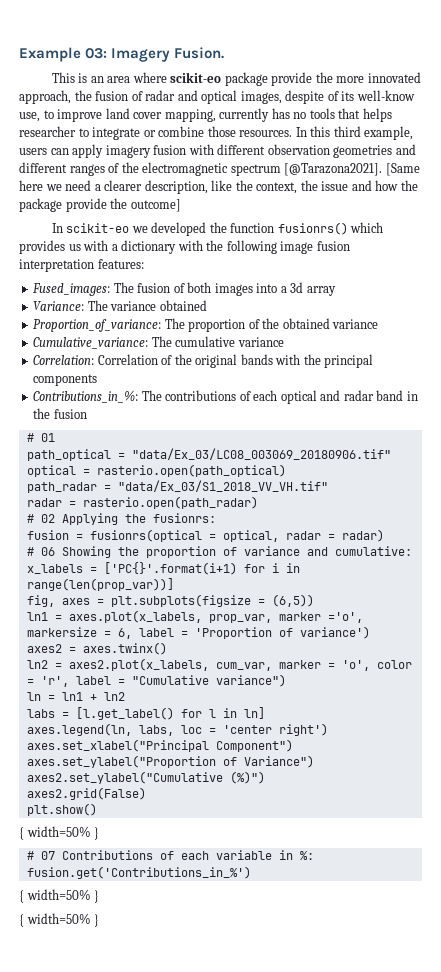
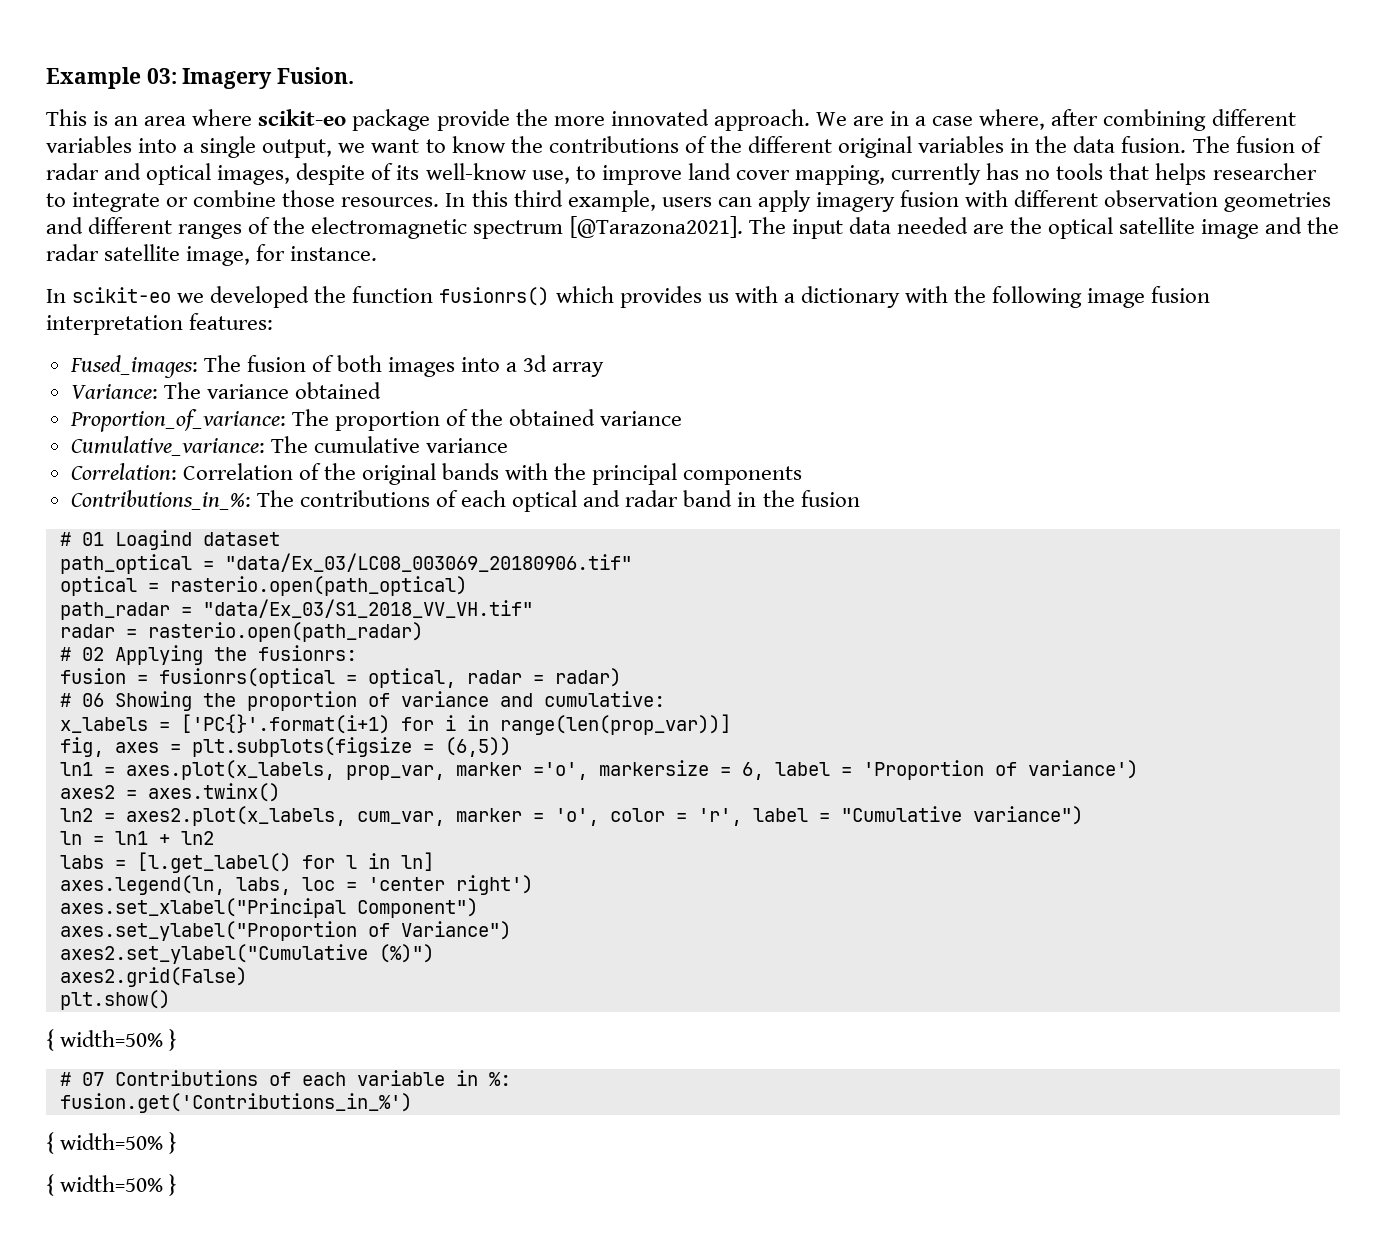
- This is an area where scikit-eo package provide the more innovated approach, the fusion of radar and optical images, despite of its well-know use, to improve land cover mapping, currently has no tools that helps researcher to integrate or combine those resources.
+ This is an area where scikit-eo package provide the more innovated approach. We are in a case where, after combining different variables into a single output, we want to know the contributions of the different original variables in the data fusion. The fusion of radar and optical images, despite of its well-know use, to improve land cover mapping, currently has no tools that helps researcher to integrate or combine those resources.
- [Same here we need a clearer description, like the context, the issue and how the package provide the outcome]
+ The input data needed are the optical satellite image and the radar satellite image, for instance.
- # 01
+ # 01 Loagind dataset

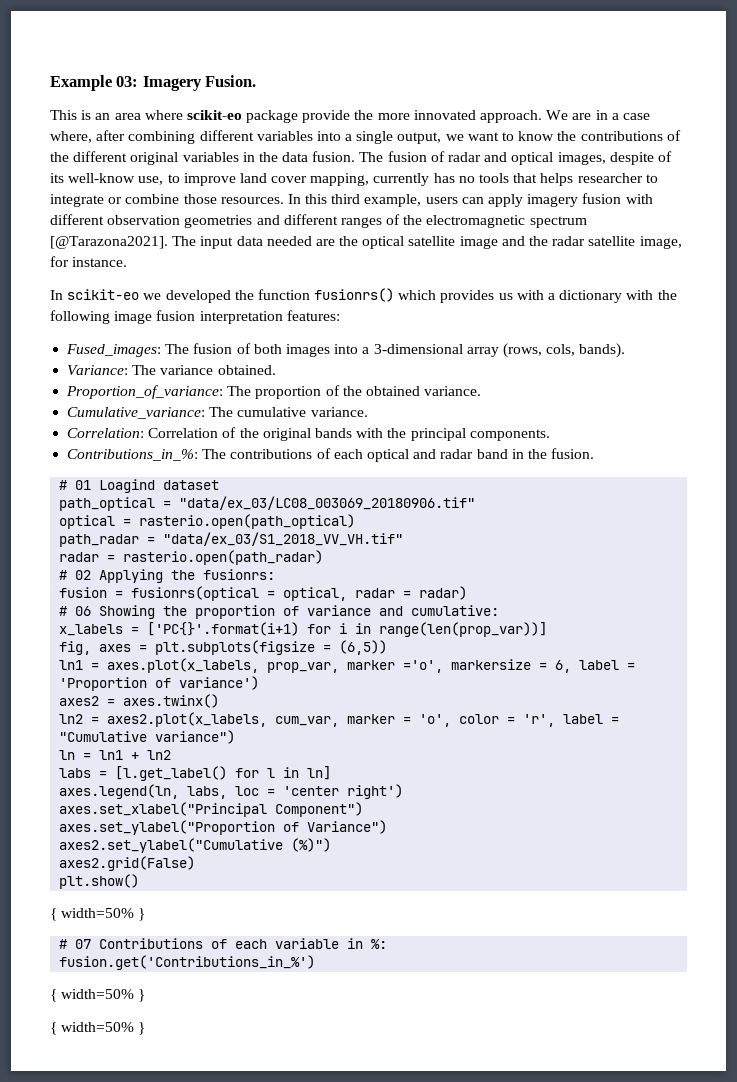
- Fused_images: The fusion of both images into a 3d array
+ Fused_images: The fusion of both images into a 3-dimensional array (rows, cols, bands).
- Variance: The variance obtained
+ Variance: The variance obtained.
- Proportion_of_variance: The proportion of the obtained variance
+ Proportion_of_variance: The proportion of the obtained variance.
- Cumulative_variance: The cumulative variance
+ Cumulative_variance: The cumulative variance.
- Correlation: Correlation of the original bands with the principal components
+ Correlation: Correlation of the original bands with the principal components.
- Contributions_in_%: The contributions of each optical and radar band in the fusion
+ Contributions_in_%: The contributions of each optical and radar band in the fusion.
- path_optical = "data/Ex_03/LC08_003069_20180906.tif"
+ path_optical = "data/ex_03/LC08_003069_20180906.tif"
- path_radar = "data/Ex_03/S1_2018_VV_VH.tif"
+ path_radar = "data/ex_03/S1_2018_VV_VH.tif"

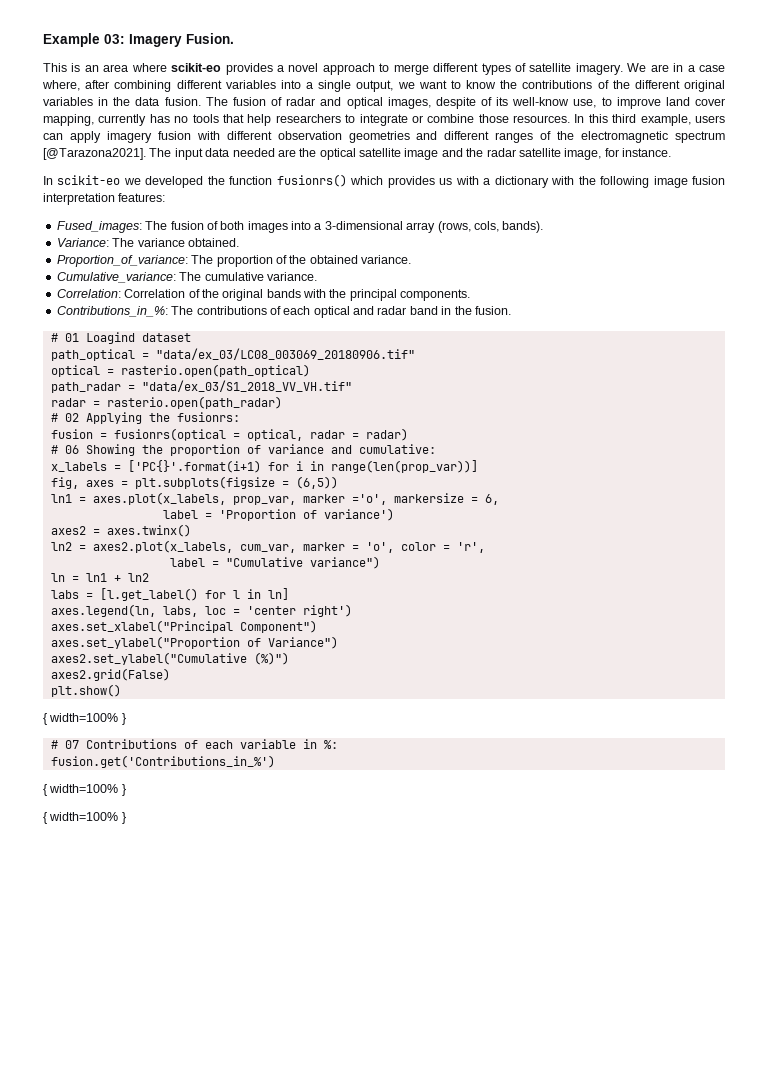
- This is an area where scikit-eo package provide the more innovated approach.
+ This is an area where scikit-eo provides a novel approach to merge different types of satellite imagery.
- The fusion of radar and optical images, despite of its well-know use, to improve land cover mapping, currently has no tools that helps researcher to integrate or combine those resources.
+ The fusion of radar and optical images, despite of its well-know use, to improve land cover mapping, currently has no tools that help researchers to integrate or combine those resources.
- ln1 = axes.plot(x_labels, prop_var, marker ='o', markersize = 6, label = 'Proportion of variance')
+ ln1 = axes.plot(x_labels, prop_var, marker ='o', markersize = 6,
+ label = 'Proportion of variance')
- ln2 = axes2.plot(x_labels, cum_var, marker = 'o', color = 'r', label = "Cumulative variance")
+ ln2 = axes2.plot(x_labels, cum_var, marker = 'o', color = 'r',
+ label = "Cumulative variance")
  plt.show()
- { width=50% }
+ { width=100% }
  fusion.get('Contributions_in_%')
- { width=50% }
- { width=50% }
+ { width=100% }
+ { width=100% }

